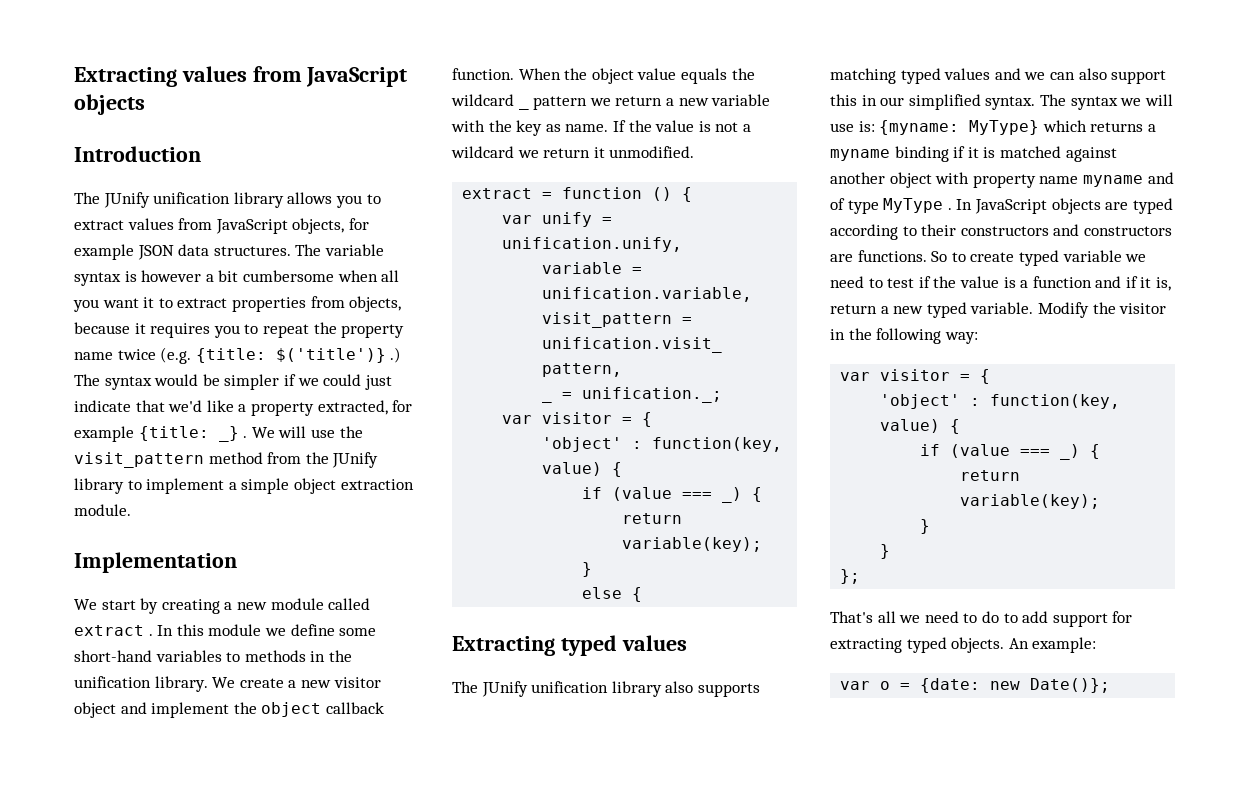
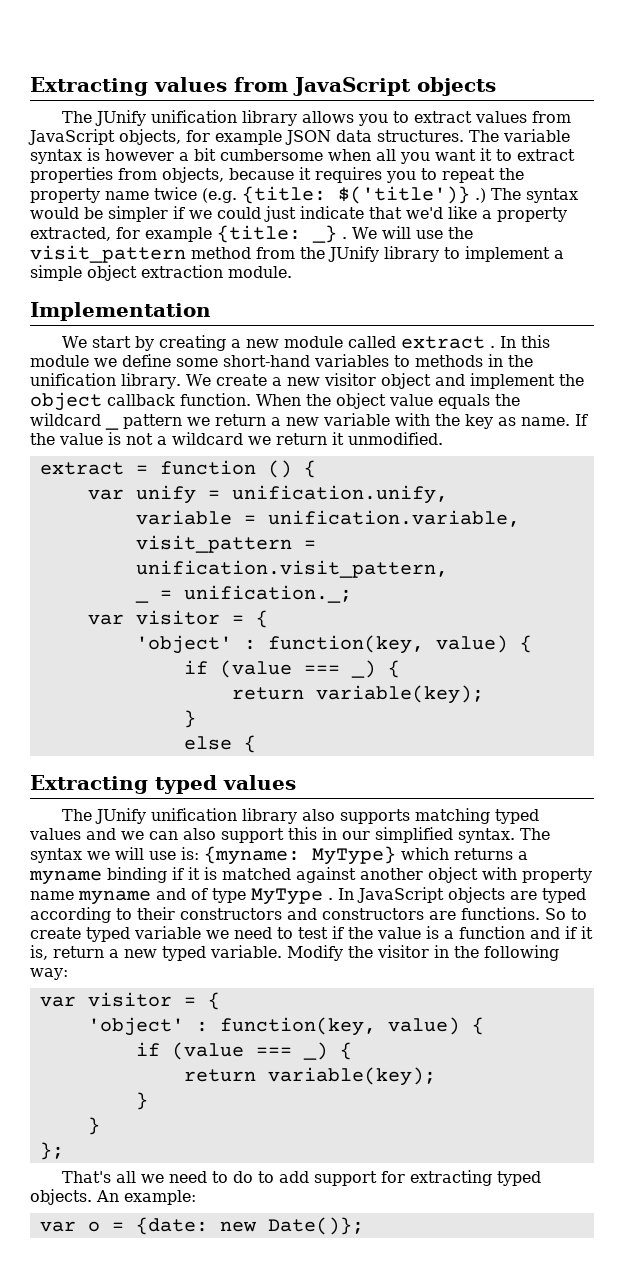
- Introduction

